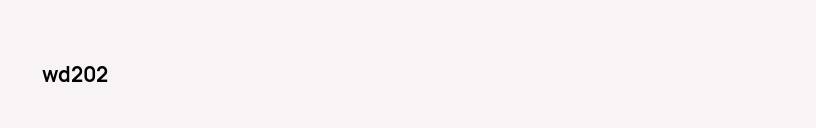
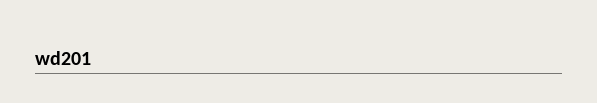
- wd202
+ wd201

